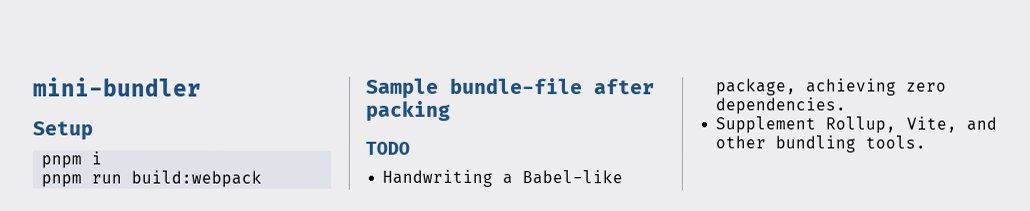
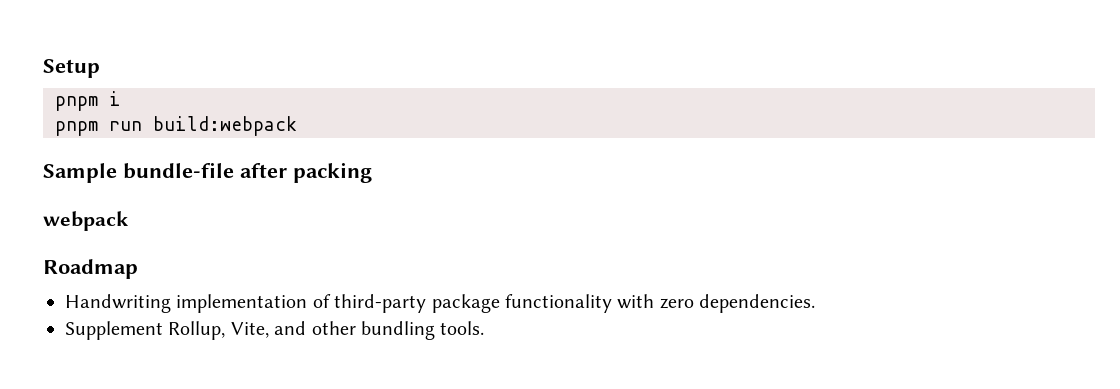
- mini-bundler
- TODO
+ webpack
+ Roadmap
- Handwriting a Babel-like package, achieving zero dependencies.
+ Handwriting implementation of third-party package functionality with zero dependencies.

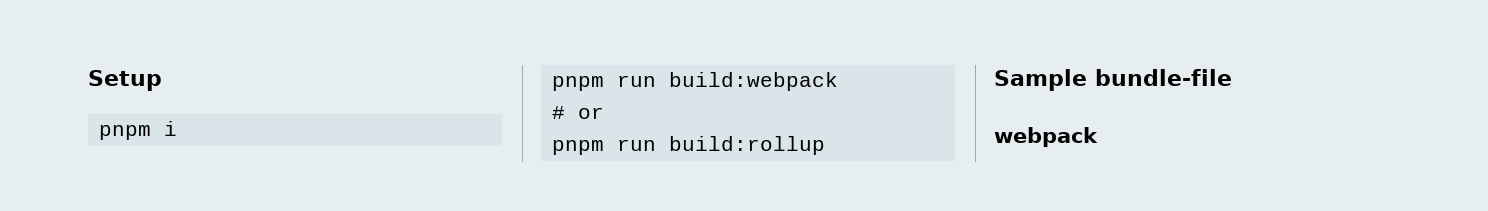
+ # or
+ pnpm run build:rollup
- Sample bundle-file after packing
+ Sample bundle-file
- Roadmap
- Handwriting implementation of third-party package functionality with zero dependencies.
- Supplement Rollup, Vite, and other bundling tools.

